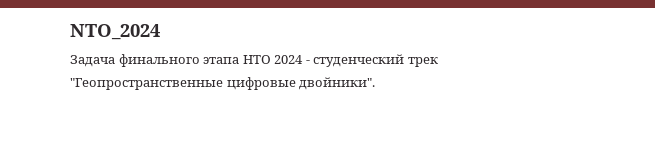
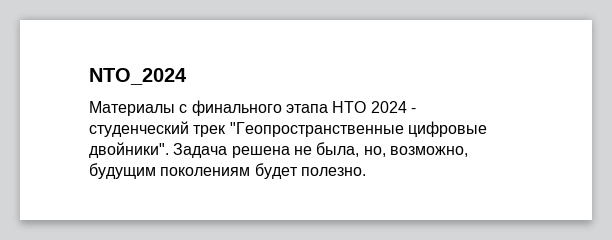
- Задача финального этапа НТО 2024 - студенческий трек "Геопространственные цифровые двойники".
+ Материалы с финального этапа НТО 2024 - студенческий трек "Геопространственные цифровые двойники".
+ Задача решена не была, но, возможно, будущим поколениям будет полезно.

